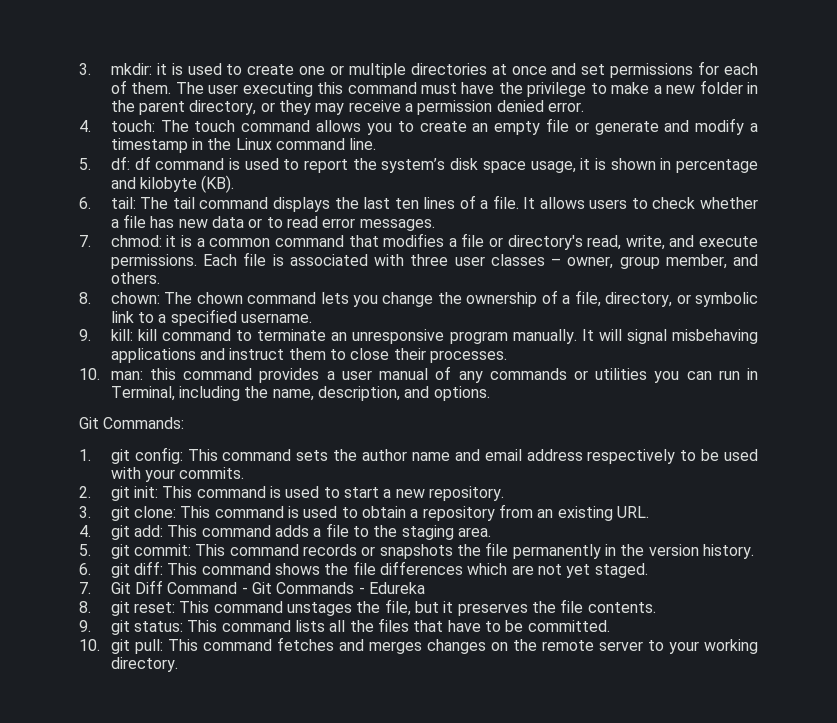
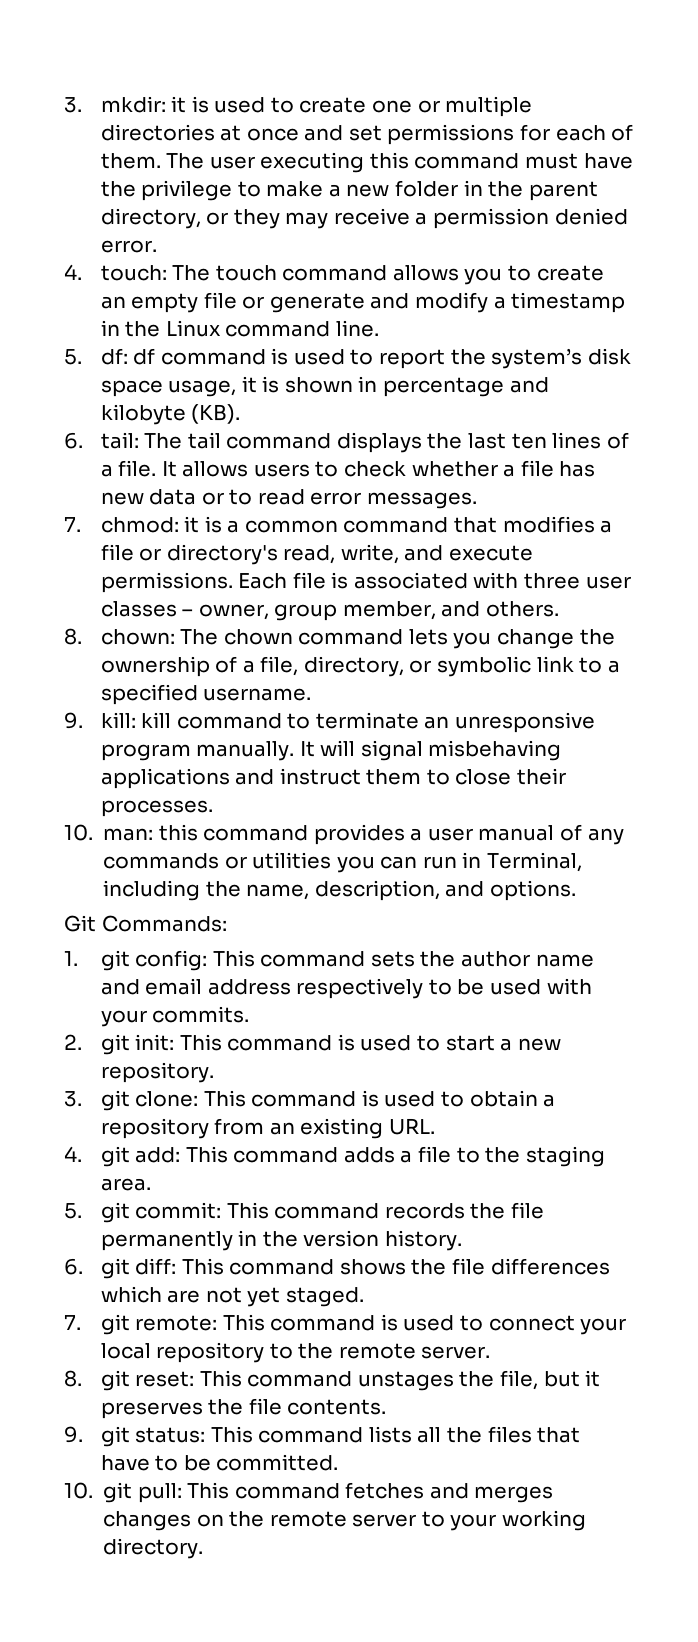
- 5. git commit: This command records or snapshots the file permanently in the version history.
+ 5. git commit: This command records the file permanently in the version history.
- 7. Git Diff Command - Git Commands - Edureka
+ 7. git remote: This command is used to connect your local repository to the remote server.

